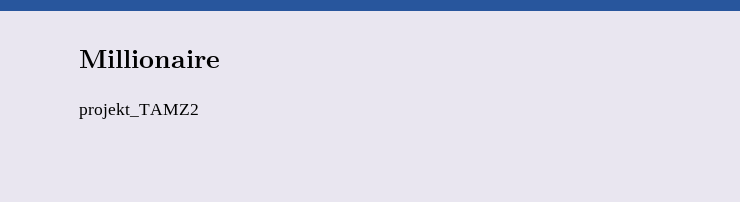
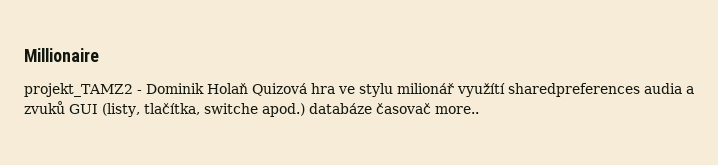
- projekt_TAMZ2
+ projekt_TAMZ2 - Dominik Holaň Quizová hra ve stylu milionář využítí sharedpreferences audia a zvuků GUI (listy, tlačítka, switche apod.) databáze časovač more..

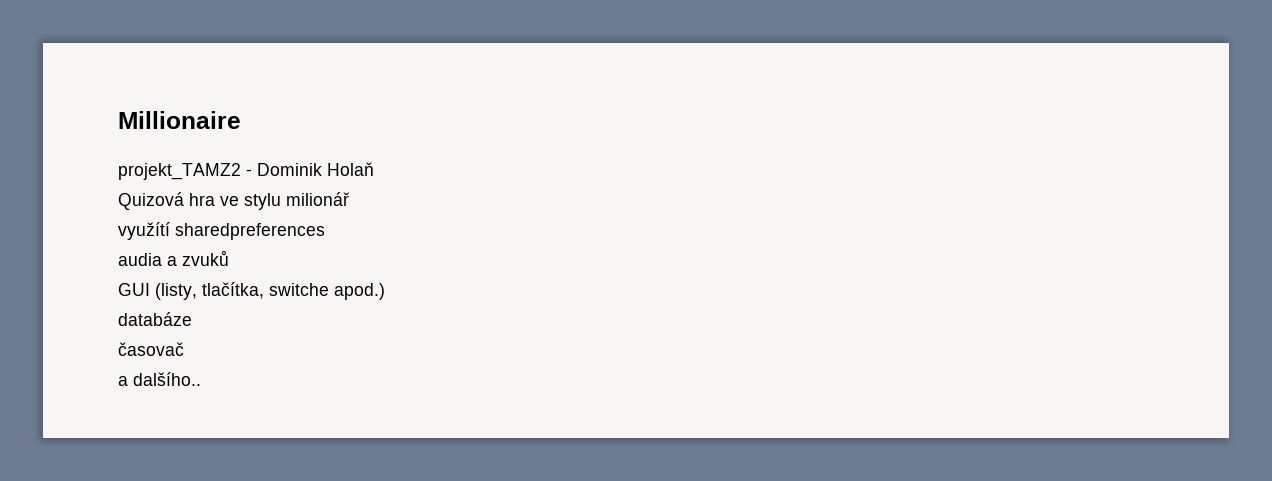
- projekt_TAMZ2 - Dominik Holaň Quizová hra ve stylu milionář využítí sharedpreferences audia a zvuků GUI (listy, tlačítka, switche apod.) databáze časovač more..
+ projekt_TAMZ2 - Dominik Holaň
+ Quizová hra ve stylu milionář
+ využítí sharedpreferences
+ audia a zvuků
+ GUI (listy, tlačítka, switche apod.)
+ databáze
+ časovač
+ a dalšího..

